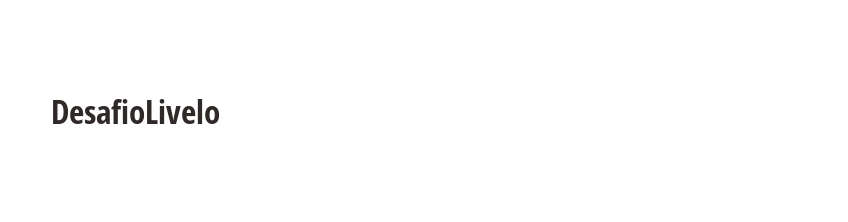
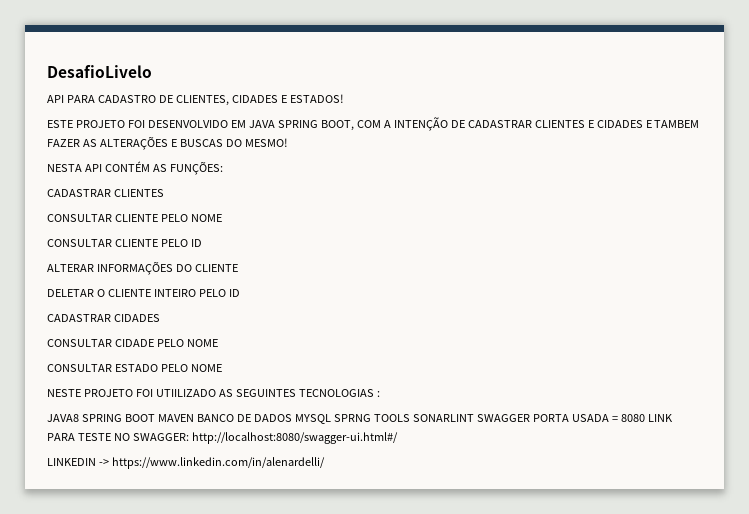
+ API PARA CADASTRO DE CLIENTES, CIDADES E ESTADOS!
+ ESTE PROJETO FOI DESENVOLVIDO EM JAVA SPRING BOOT, COM A INTENÇÃO DE CADASTRAR CLIENTES E CIDADES E TAMBEM FAZER AS ALTERAÇÕES E BUSCAS DO MESMO!
+ NESTA API CONTÉM AS FUNÇÕES:
+ CADASTRAR CLIENTES
+ CONSULTAR CLIENTE PELO NOME
+ CONSULTAR CLIENTE PELO ID
+ ALTERAR INFORMAÇÕES DO CLIENTE
+ DELETAR O CLIENTE INTEIRO PELO ID
+ CADASTRAR CIDADES
+ CONSULTAR CIDADE PELO NOME
+ CONSULTAR ESTADO PELO NOME
+ NESTE PROJETO FOI UTIILIZADO AS SEGUINTES TECNOLOGIAS :
+ JAVA8 SPRING BOOT MAVEN BANCO DE DADOS MYSQL SPRNG TOOLS SONARLINT SWAGGER PORTA USADA = 8080 LINK PARA TESTE NO SWAGGER: http://localhost:8080/swagger-ui.html#/
+ LINKEDIN -> https://www.linkedin.com/in/alenardelli/

